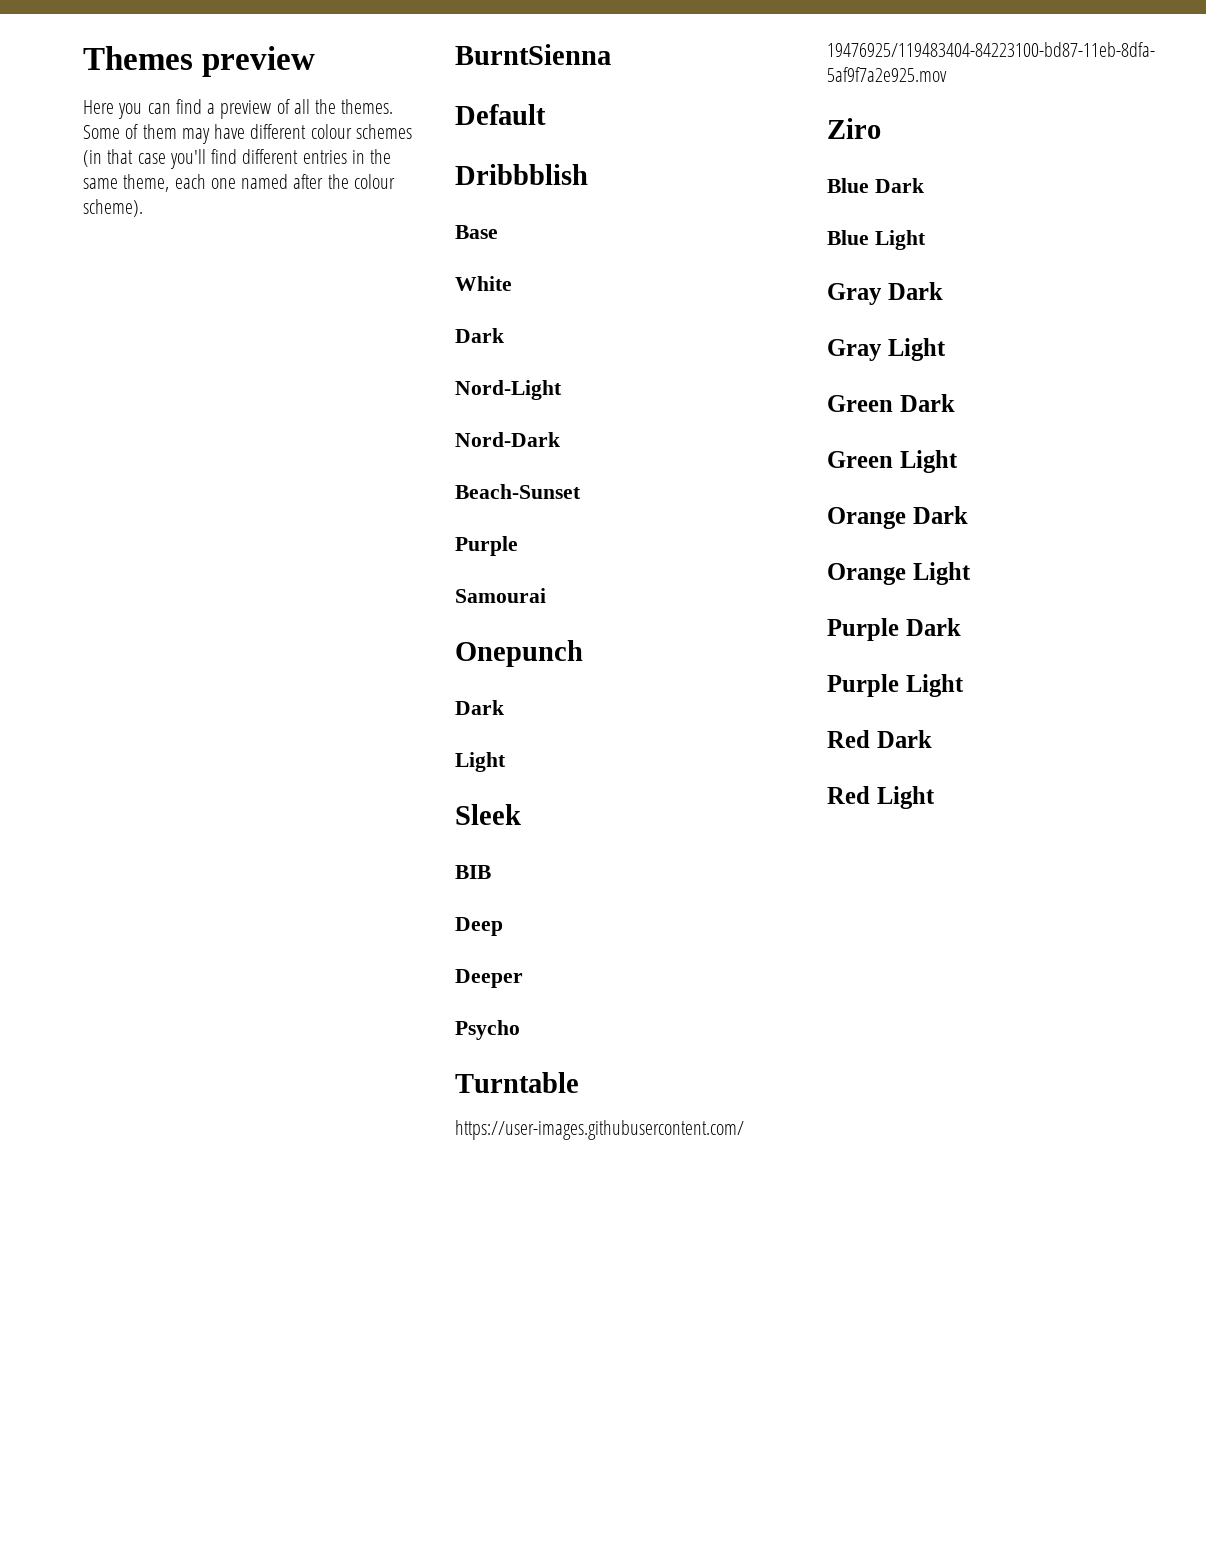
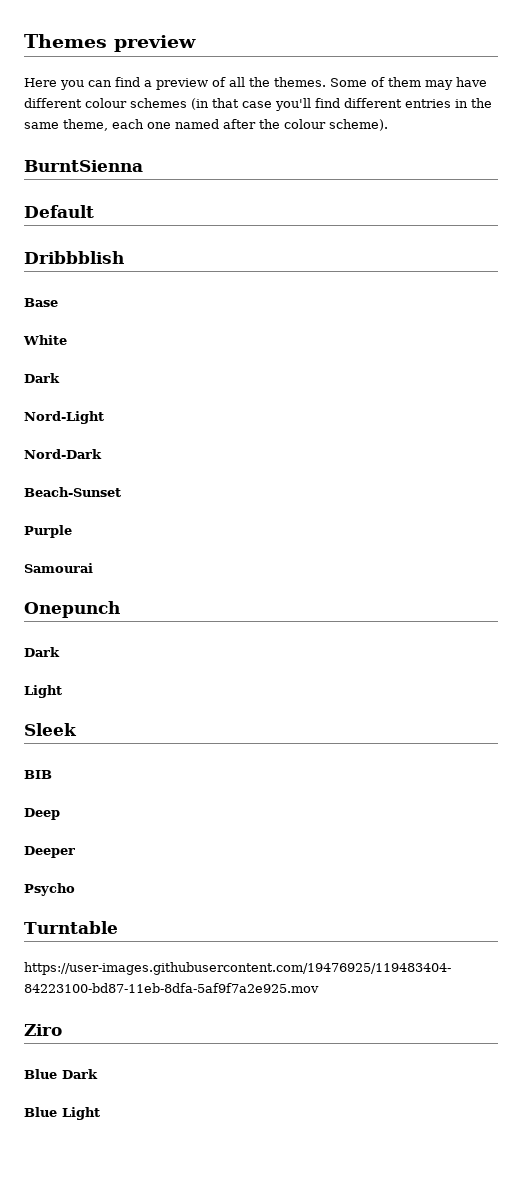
- Gray Dark
- Gray Light
- Green Dark
- Green Light
- Orange Dark
- Orange Light
- Purple Dark
- Purple Light
- Red Dark
- Red Light

